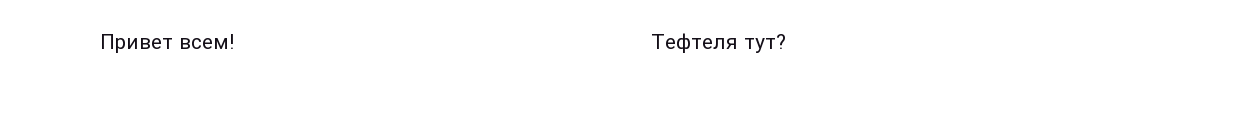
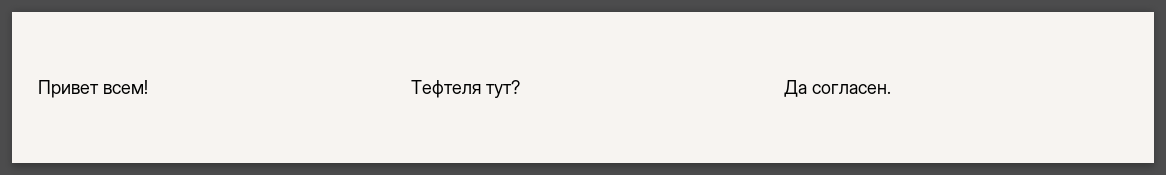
+ Да согласен.

